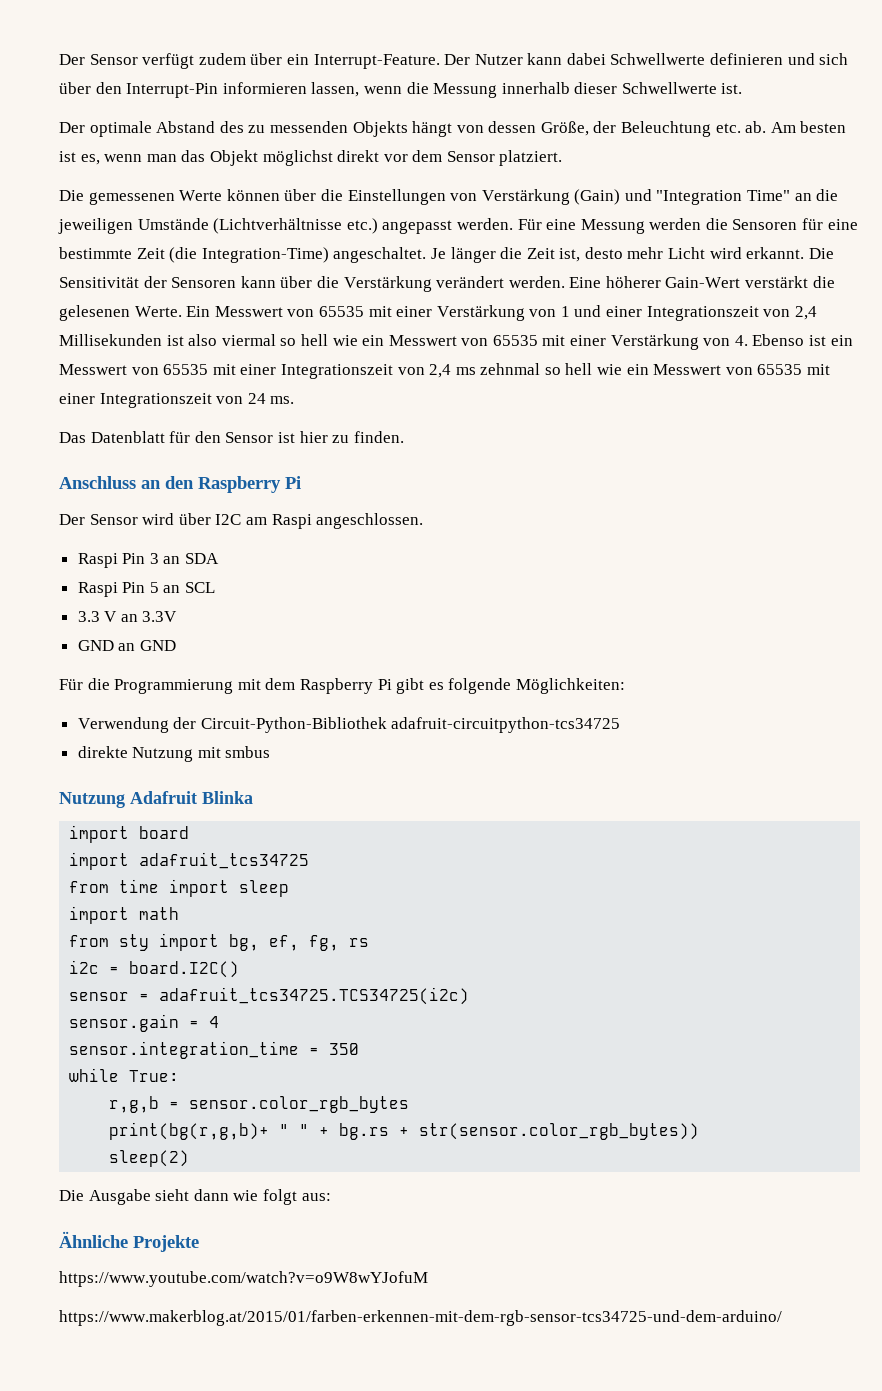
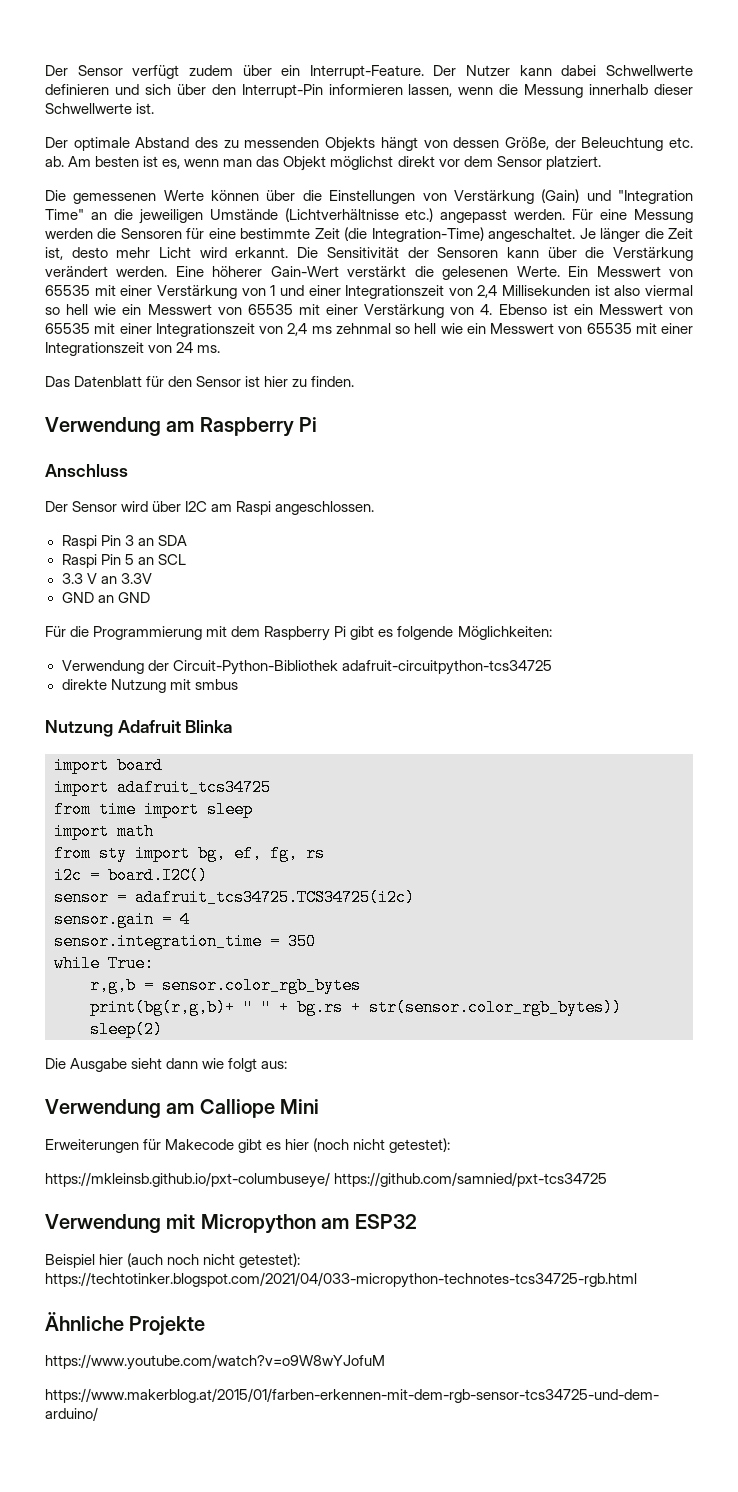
- Anschluss an den Raspberry Pi
+ Verwendung am Raspberry Pi
+ Anschluss
+ Verwendung am Calliope Mini
+ Erweiterungen für Makecode gibt es hier (noch nicht getestet):
+ https://mkleinsb.github.io/pxt-columbuseye/ https://github.com/samnied/pxt-tcs34725
+ Verwendung mit Micropython am ESP32
+ Beispiel hier (auch noch nicht getestet): https://techtotinker.blogspot.com/2021/04/033-micropython-technotes-tcs34725-rgb.html

